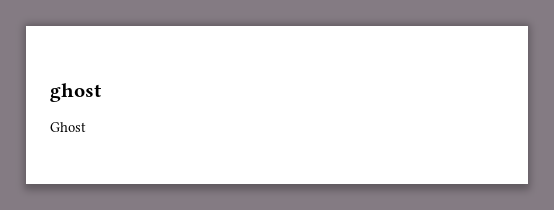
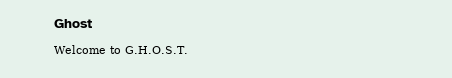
- ghost
  Ghost
+ Welcome to G.H.O.S.T.

